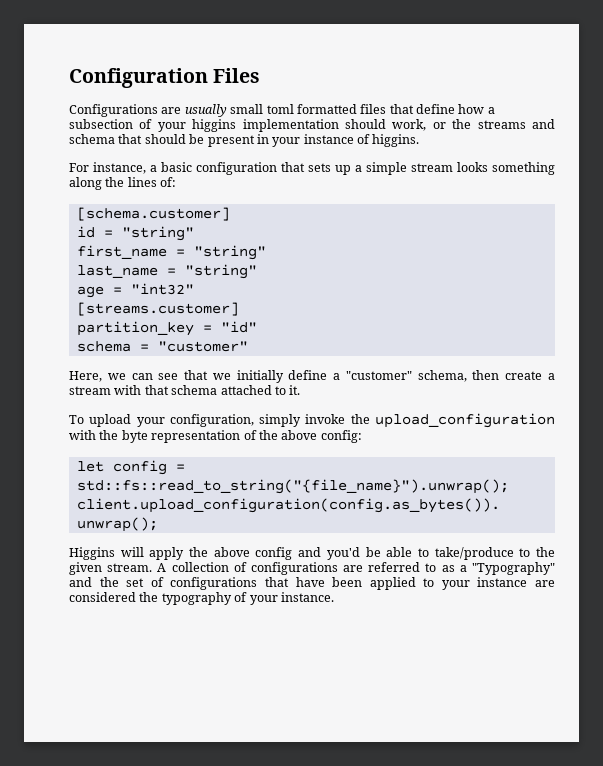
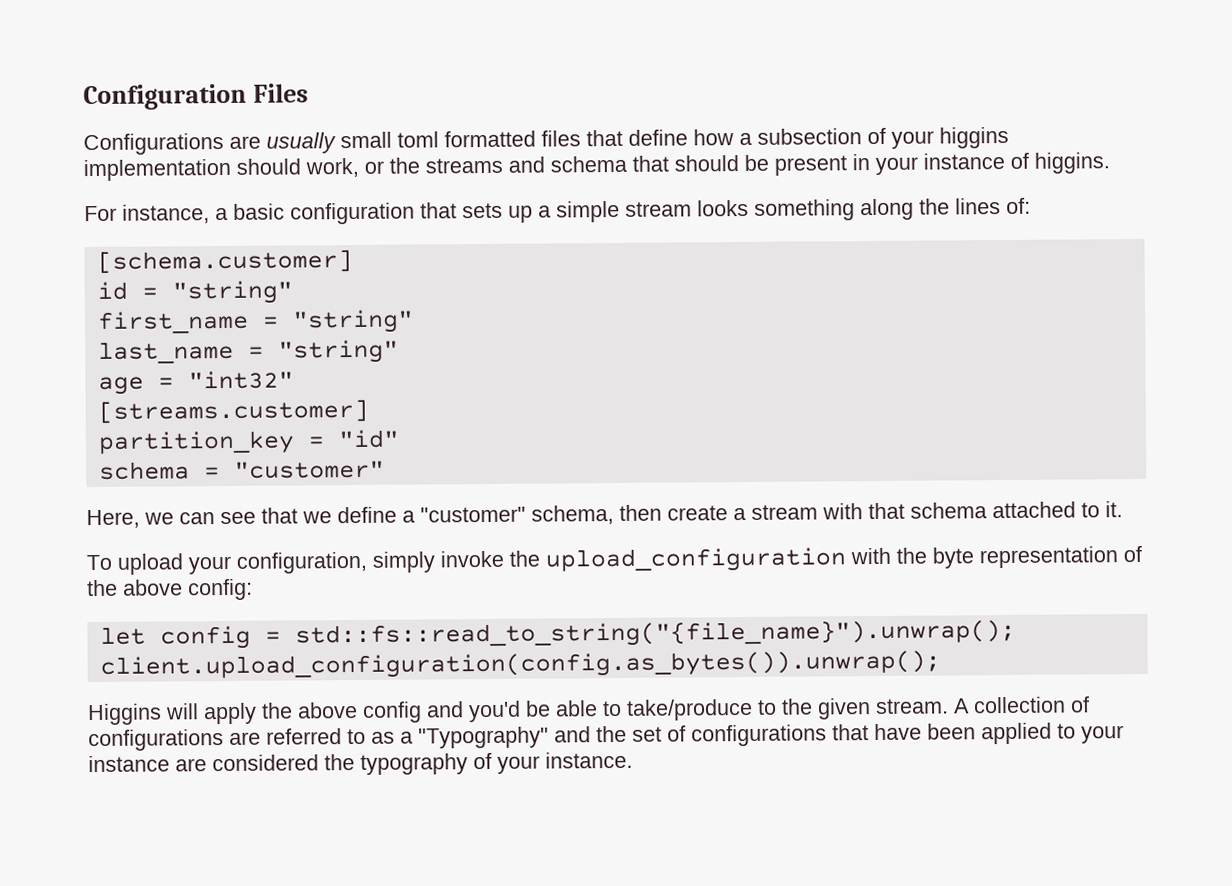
- Here, we can see that we initially define a "customer" schema, then create a stream with that schema attached to it.
+ Here, we can see that we define a "customer" schema, then create a stream with that schema attached to it.

